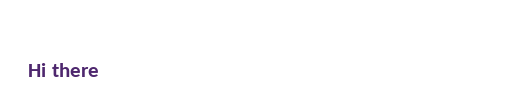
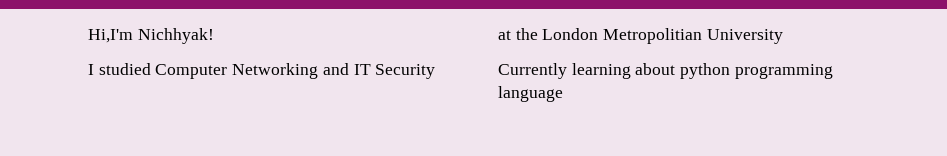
- Hi there
+ Hi,I'm Nichhyak!
+ I studied Computer Networking and IT Security at the London Metropolitian University
+ Currently learning about python programming language

